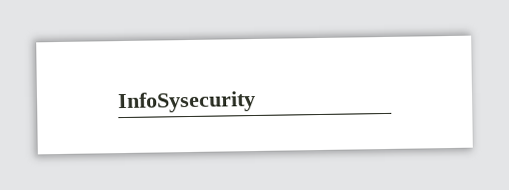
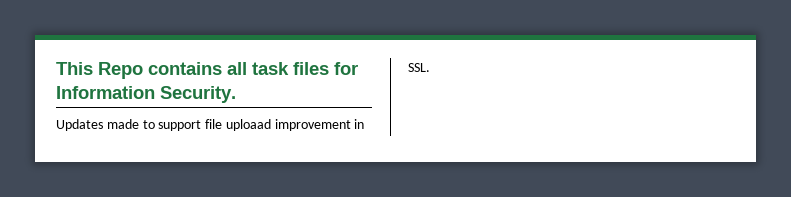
- InfoSysecurity
+ This Repo contains all task files for Information Security.
+ Updates made to support file uploaad improvement in SSL.

